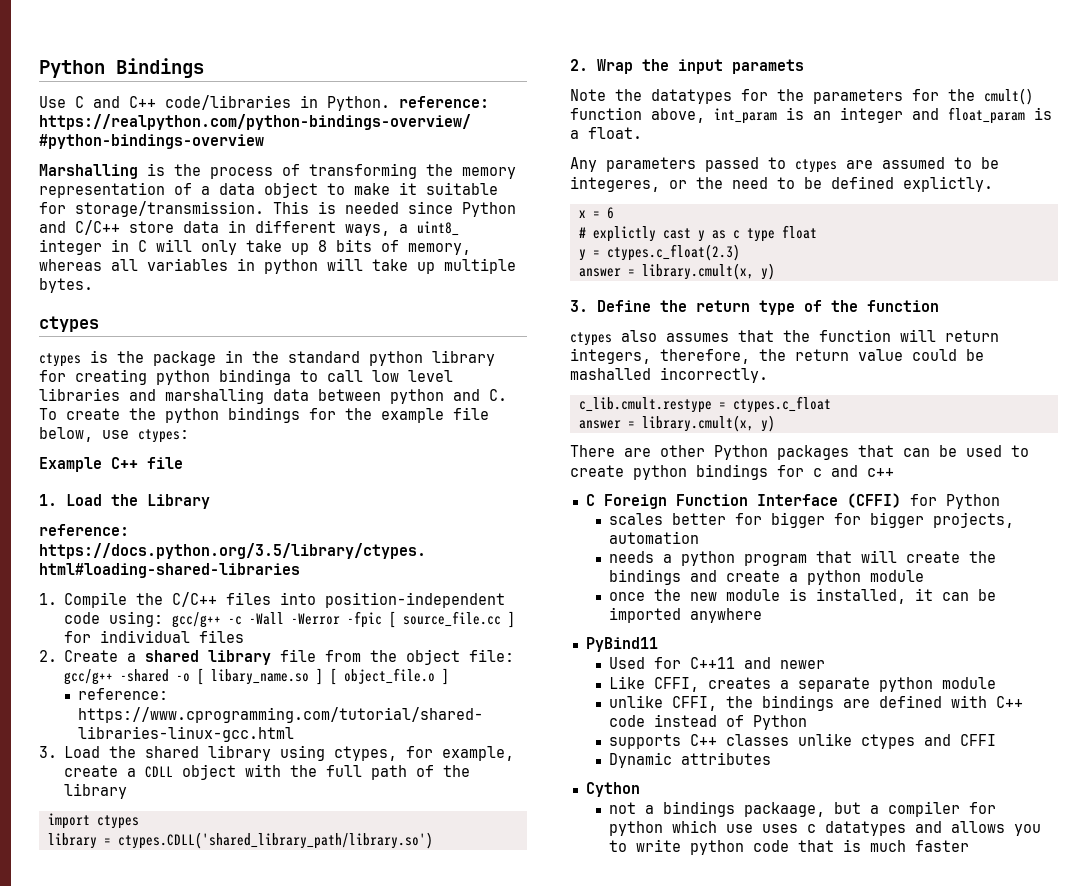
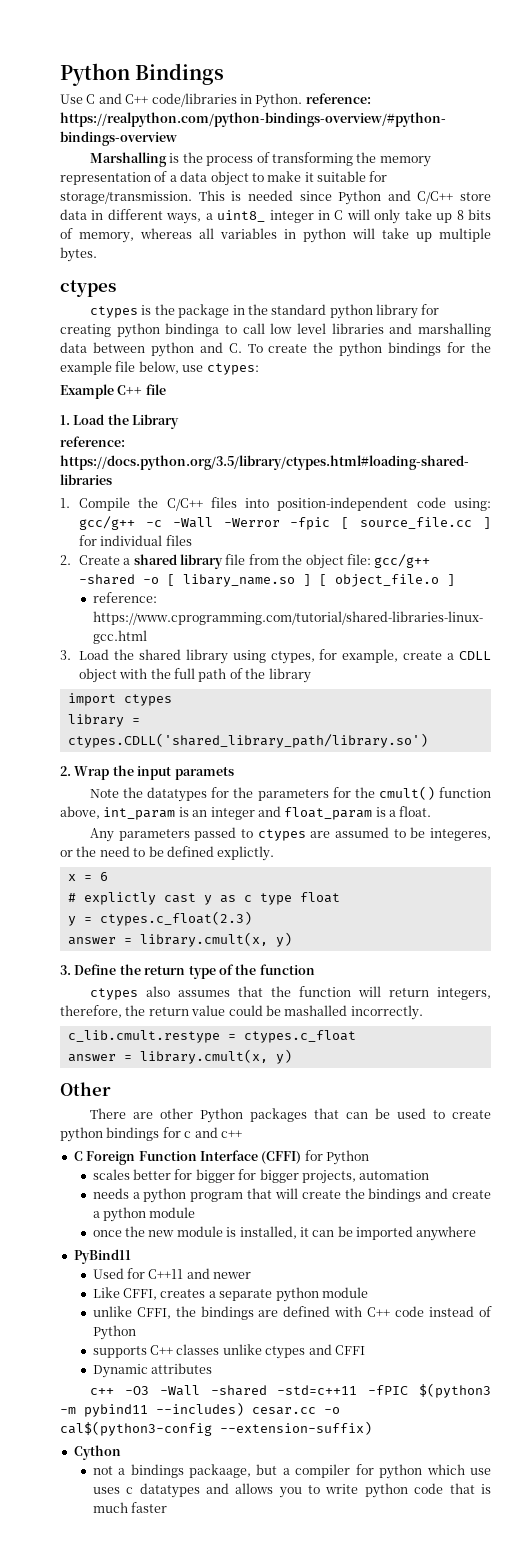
+ Other
+ c++ -O3 -Wall -shared -std=c++11 -fPIC $(python3 -m pybind11 --includes) cesar.cc -o cal$(python3-config --extension-suffix)

